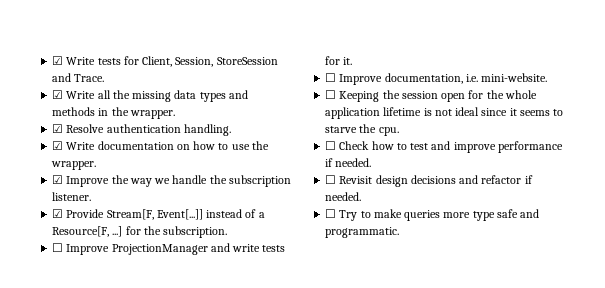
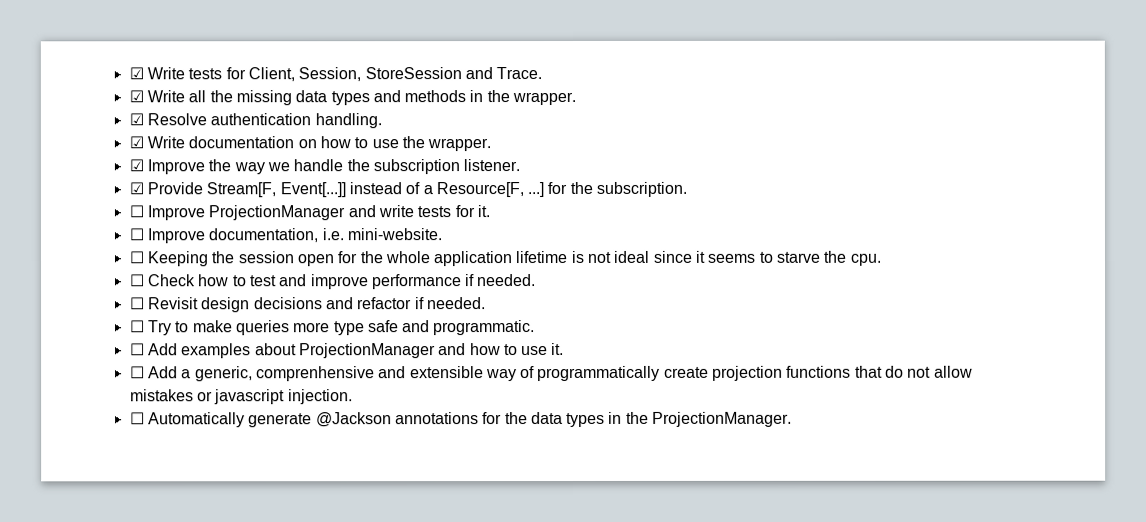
+ ☐ Add examples about ProjectionManager and how to use it.
+ ☐ Add a generic, comprenhensive and extensible way of programmatically create projection functions that do not allow mistakes or javascript injection.
+ ☐ Automatically generate @Jackson annotations for the data types in the ProjectionManager.

